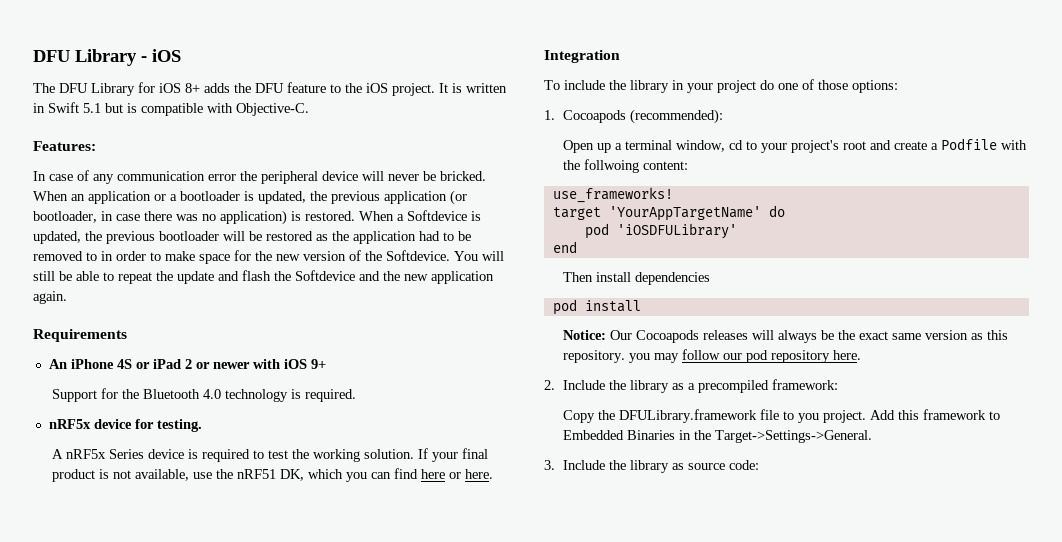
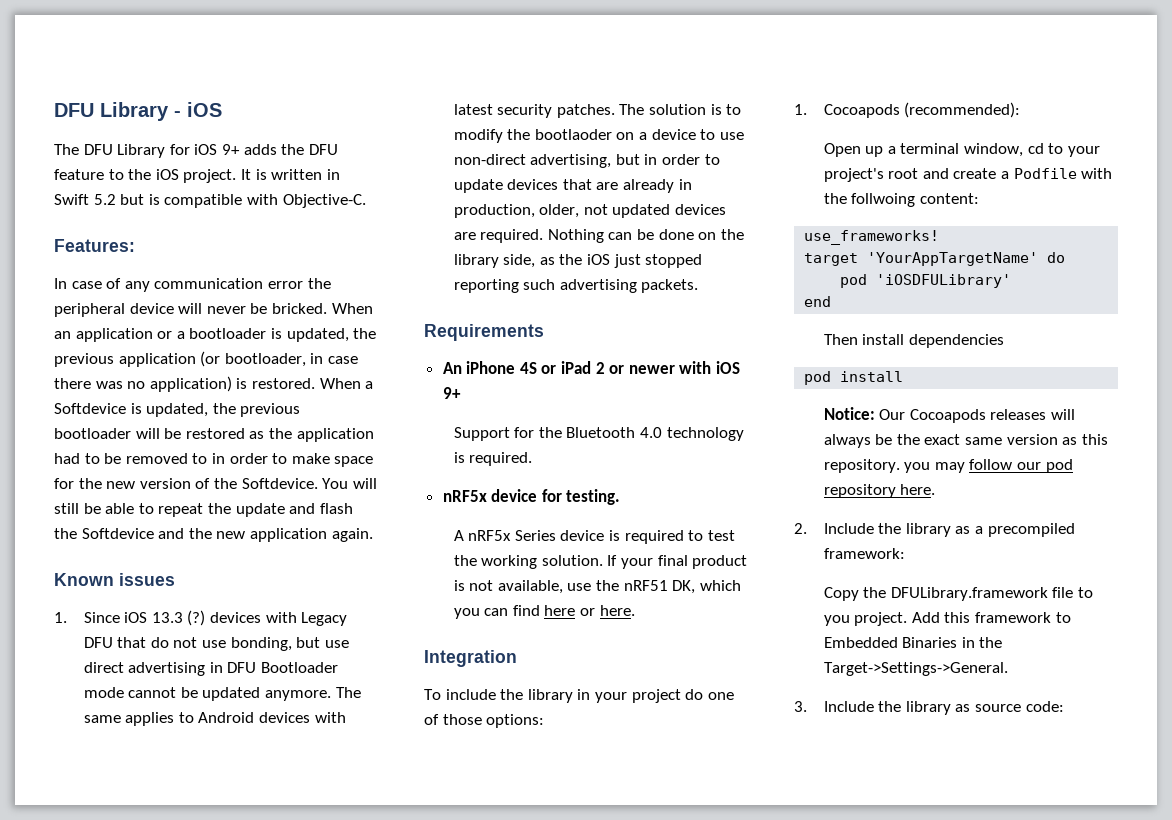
- The DFU Library for iOS 8+ adds the DFU feature to the iOS project.
+ The DFU Library for iOS 9+ adds the DFU feature to the iOS project.
- It is written in Swift 5.1 but is compatible with Objective-C.
+ It is written in Swift 5.2 but is compatible with Objective-C.
+ Known issues
+ 1. Since iOS 13.3 (?) devices with Legacy DFU that do not use bonding, but use direct advertising in DFU Bootloader mode cannot be updated anymore. The same applies to Android devices with latest security patches. The solution is to modify the bootlaoder on a device to use non-direct advertising, but in order to update devices that are already in production, older, not updated devices are required. Nothing can be done on the library side, as the iOS just stopped reporting such advertising packets.

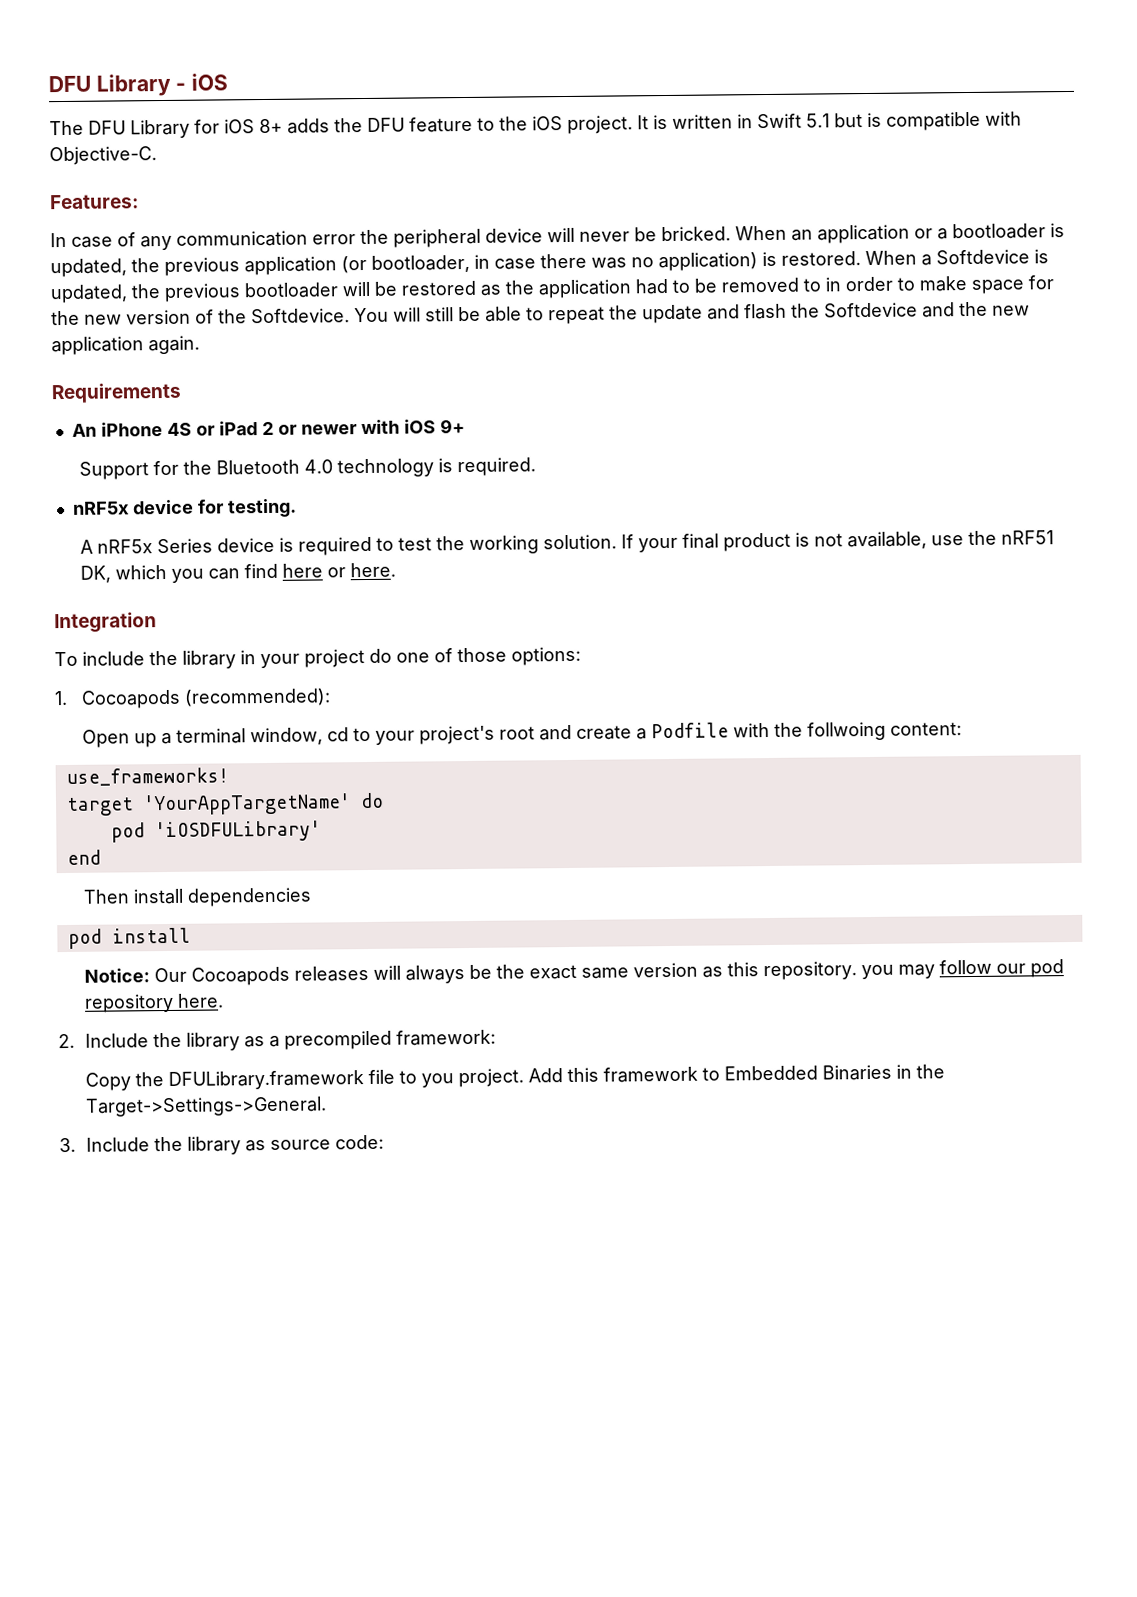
- The DFU Library for iOS 9+ adds the DFU feature to the iOS project.
+ The DFU Library for iOS 8+ adds the DFU feature to the iOS project.
- It is written in Swift 5.2 but is compatible with Objective-C.
+ It is written in Swift 5.1 but is compatible with Objective-C.
- Known issues
- 1. Since iOS 13.3 (?) devices with Legacy DFU that do not use bonding, but use direct advertising in DFU Bootloader mode cannot be updated anymore. The same applies to Android devices with latest security patches. The solution is to modify the bootlaoder on a device to use non-direct advertising, but in order to update devices that are already in production, older, not updated devices are required. Nothing can be done on the library side, as the iOS just stopped reporting such advertising packets.

